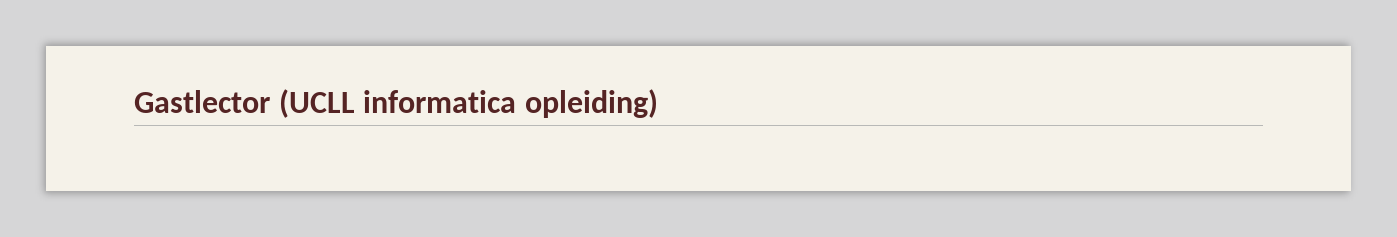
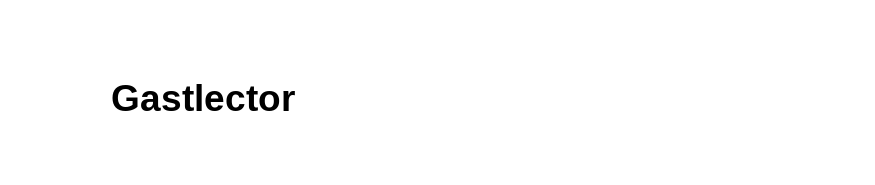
- Gastlector (UCLL informatica opleiding)
+ Gastlector

